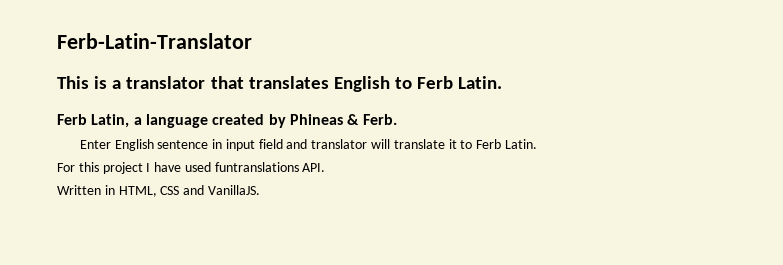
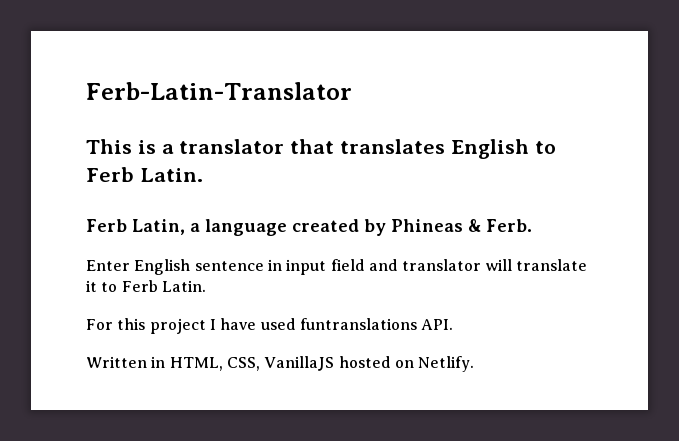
- Written in HTML, CSS and VanillaJS.
+ Written in HTML, CSS, VanillaJS hosted on Netlify.

